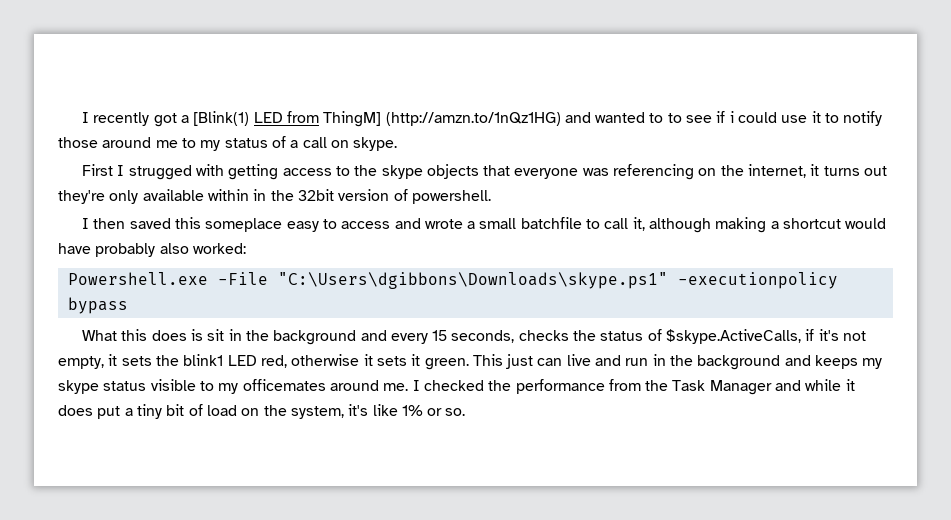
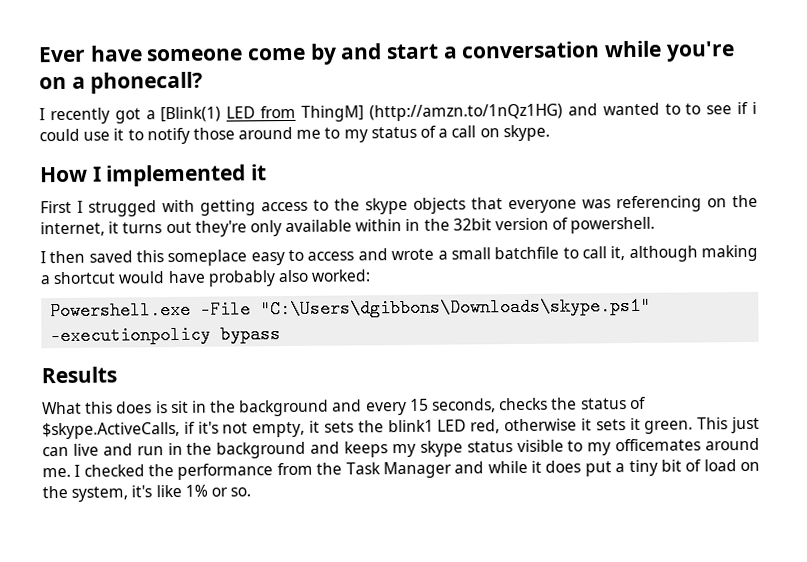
+ Ever have someone come by and start a conversation while you're on a phonecall?
+ How I implemented it
+ Results

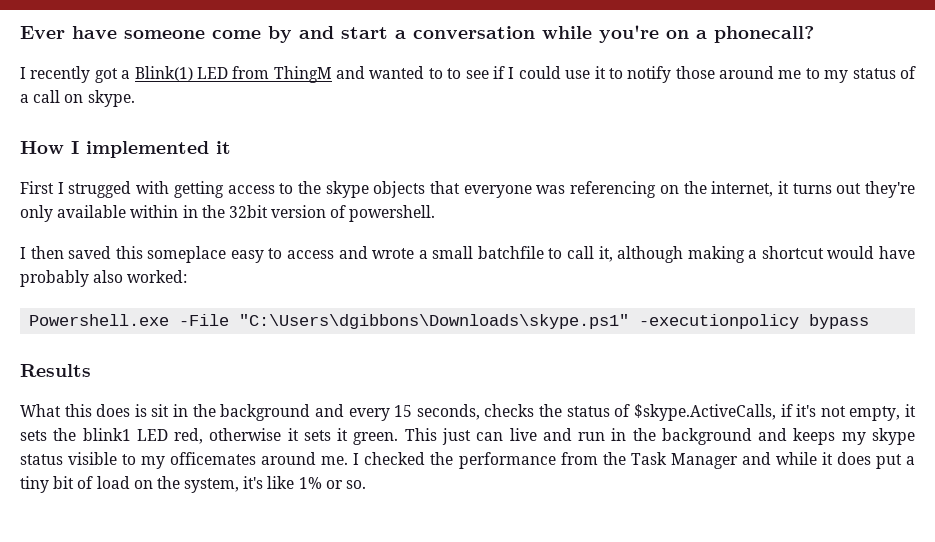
- I recently got a [Blink(1) LED from ThingM] (http://amzn.to/1nQz1HG) and wanted to to see if i could use it to notify those around me to my status of a call on skype.
+ I recently got a Blink(1) LED from ThingM and wanted to to see if I could use it to notify those around me to my status of a call on skype.

